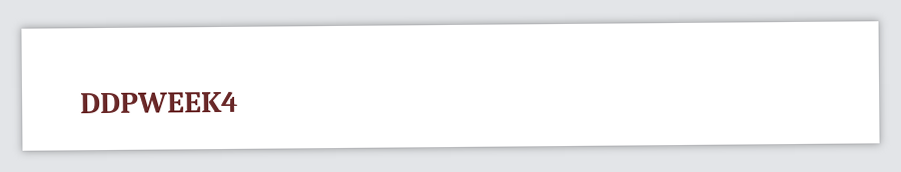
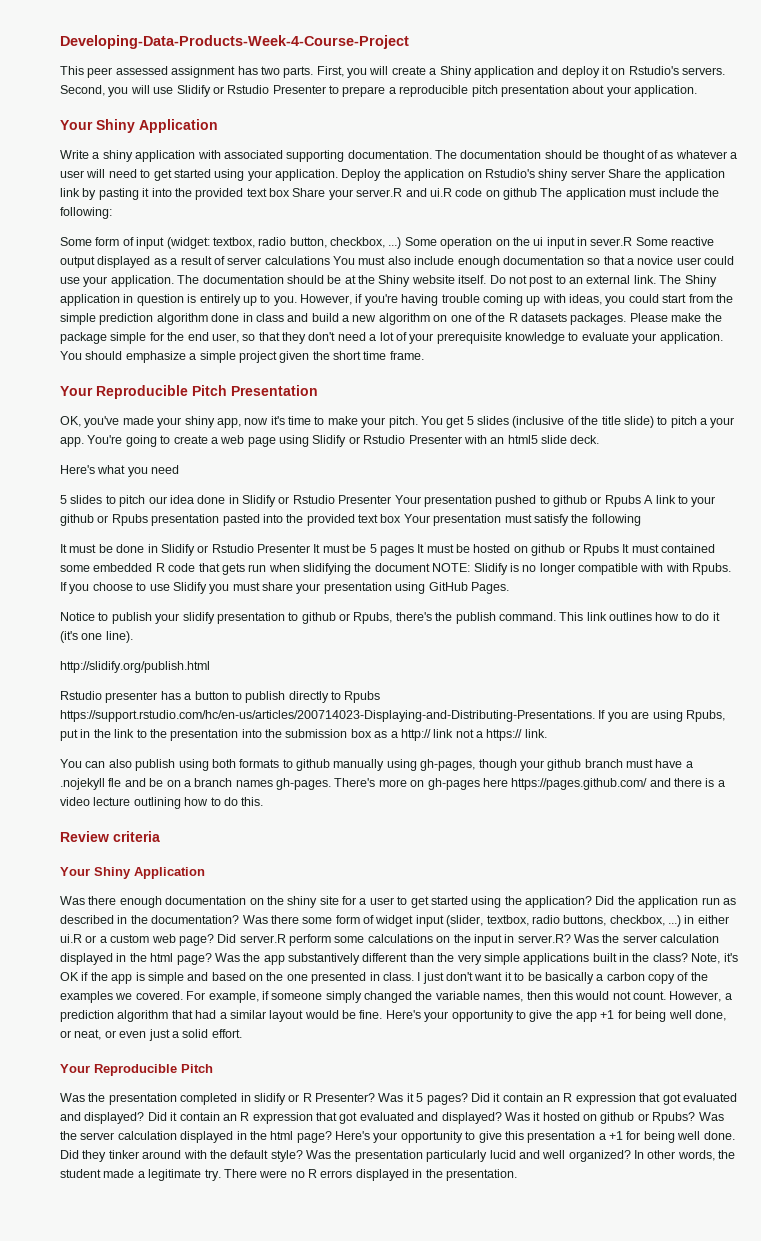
- DDPWEEK4
+ Developing-Data-Products-Week-4-Course-Project
+ This peer assessed assignment has two parts. First, you will create a Shiny application and deploy it on Rstudio's servers. Second, you will use Slidify or Rstudio Presenter to prepare a reproducible pitch presentation about your application.
+ Your Shiny Application
+ Write a shiny application with associated supporting documentation. The documentation should be thought of as whatever a user will need to get started using your application. Deploy the application on Rstudio's shiny server Share the application link by pasting it into the provided text box Share your server.R and ui.R code on github The application must include the following:
+ Some form of input (widget: textbox, radio button, checkbox, ...) Some operation on the ui input in sever.R Some reactive output displayed as a result of server calculations You must also include enough documentation so that a novice user could use your application. The documentation should be at the Shiny website itself. Do not post to an external link. The Shiny application in question is entirely up to you. However, if you're having trouble coming up with ideas, you could start from the simple prediction algorithm done in class and build a new algorithm on one of the R datasets packages. Please make the package simple for the end user, so that they don't need a lot of your prerequisite knowledge to evaluate your application. You should emphasize a simple project given the short time frame.
+ Your Reproducible Pitch Presentation
+ OK, you've made your shiny app, now it's time to make your pitch. You get 5 slides (inclusive of the title slide) to pitch a your app. You're going to create a web page using Slidify or Rstudio Presenter with an html5 slide deck.
+ Here's what you need
+ 5 slides to pitch our idea done in Slidify or Rstudio Presenter Your presentation pushed to github or Rpubs A link to your github or Rpubs presentation pasted into the provided text box Your presentation must satisfy the following
+ It must be done in Slidify or Rstudio Presenter It must be 5 pages It must be hosted on github or Rpubs It must contained some embedded R code that gets run when slidifying the document NOTE: Slidify is no longer compatible with with Rpubs. If you choose to use Slidify you must share your presentation using GitHub Pages.
+ Notice to publish your slidify presentation to github or Rpubs, there's the publish command. This link outlines how to do it (it's one line).
+ http://slidify.org/publish.html
+ Rstudio presenter has a button to publish directly to Rpubs https://support.rstudio.com/hc/en-us/articles/200714023-Displaying-and-Distributing-Presentations. If you are using Rpubs, put in the link to the presentation into the submission box as a http:// link not a https:// link.
+ You can also publish using both formats to github manually using gh-pages, though your github branch must have a .nojekyll fle and be on a branch names gh-pages. There's more on gh-pages here https://pages.github.com/ and there is a video lecture outlining how to do this.
+ Review criteria
+ Your Shiny Application
+ Was there enough documentation on the shiny site for a user to get started using the application? Did the application run as described in the documentation? Was there some form of widget input (slider, textbox, radio buttons, checkbox, ...) in either ui.R or a custom web page? Did server.R perform some calculations on the input in server.R? Was the server calculation displayed in the html page? Was the app substantively different than the very simple applications built in the class? Note, it's OK if the app is simple and based on the one presented in class. I just don't want it to be basically a carbon copy of the examples we covered. For example, if someone simply changed the variable names, then this would not count. However, a prediction algorithm that had a similar layout would be fine. Here's your opportunity to give the app +1 for being well done, or neat, or even just a solid effort.
+ Your Reproducible Pitch
+ Was the presentation completed in slidify or R Presenter? Was it 5 pages? Did it contain an R expression that got evaluated and displayed? Did it contain an R expression that got evaluated and displayed? Was it hosted on github or Rpubs? Was the server calculation displayed in the html page? Here's your opportunity to give this presentation a +1 for being well done. Did they tinker around with the default style? Was the presentation particularly lucid and well organized? In other words, the student made a legitimate try. There were no R errors displayed in the presentation.

